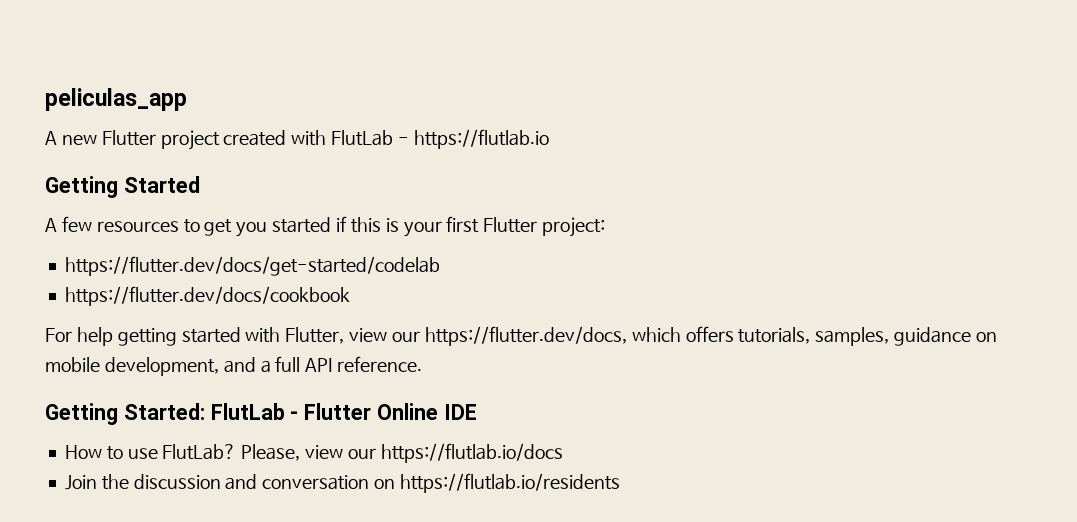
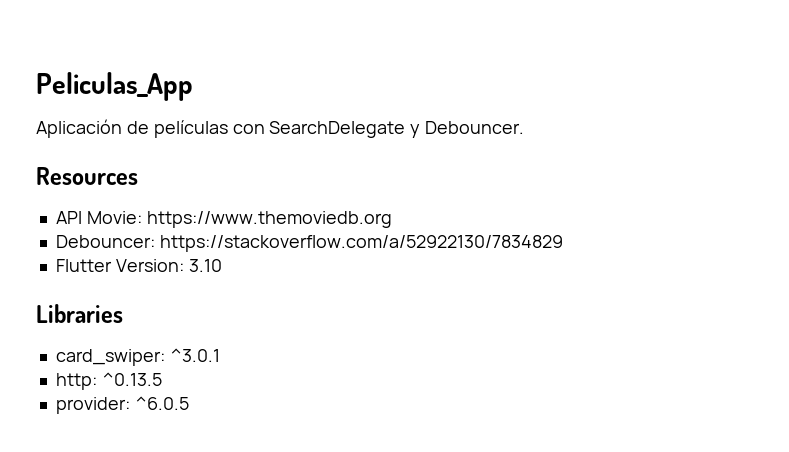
- peliculas_app
- A new Flutter project created with FlutLab - https://flutlab.io
- Getting Started
- A few resources to get you started if this is your first Flutter project:
- https://flutter.dev/docs/get-started/codelab
- https://flutter.dev/docs/cookbook
- For help getting started with Flutter, view our https://flutter.dev/docs, which offers tutorials, samples, guidance on mobile development, and a full API reference.
- Getting Started: FlutLab - Flutter Online IDE
- How to use FlutLab? Please, view our https://flutlab.io/docs
- Join the discussion and conversation on https://flutlab.io/residents
+ Peliculas_App
+ Aplicación de películas con SearchDelegate y Debouncer.
+ Resources
+ API Movie: https://www.themoviedb.org
+ Debouncer: https://stackoverflow.com/a/52922130/7834829
+ Flutter Version: 3.10
+ Libraries
+ card_swiper: ^3.0.1
+ http: ^0.13.5
+ provider: ^6.0.5

